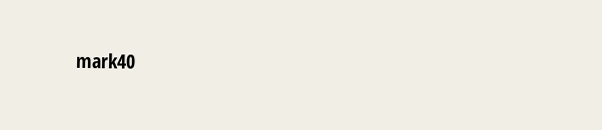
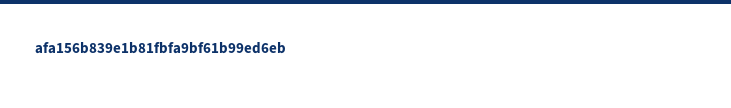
- mark40
+ afa156b839e1b81fbfa9bf61b99ed6eb

